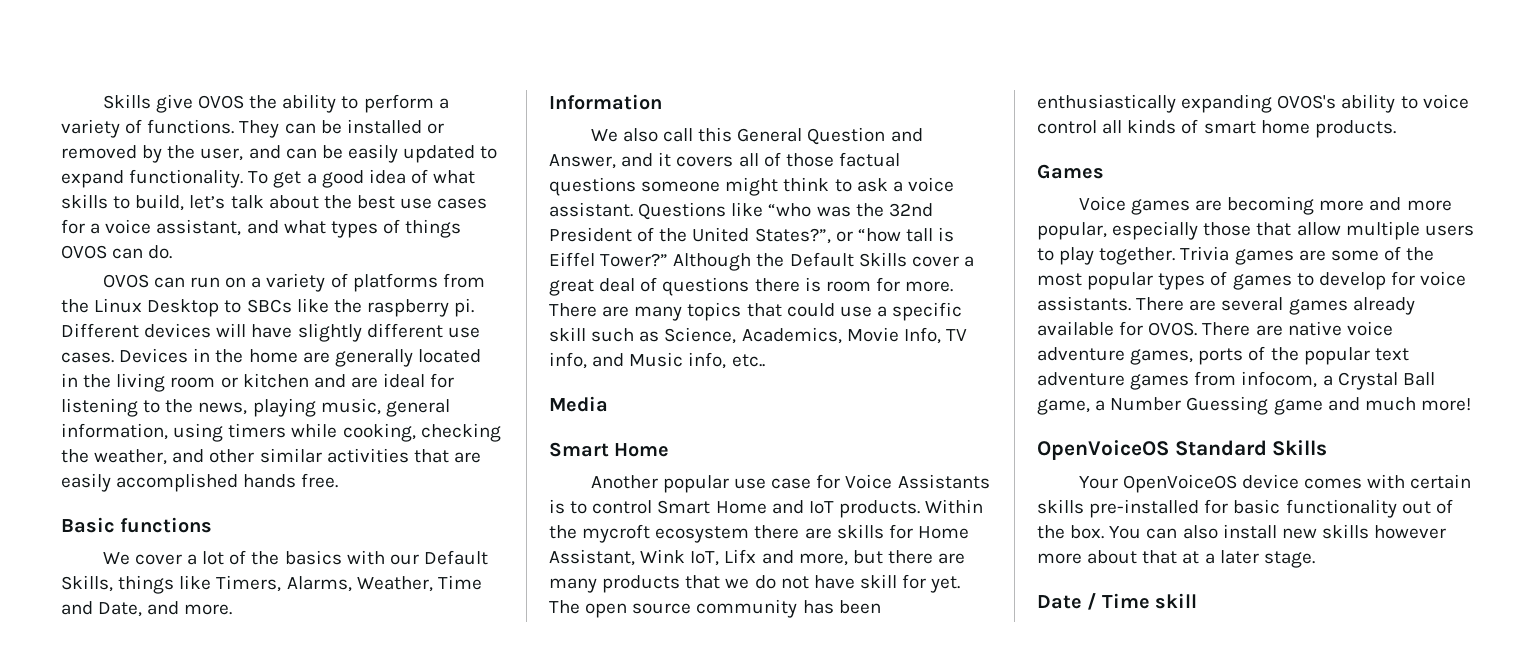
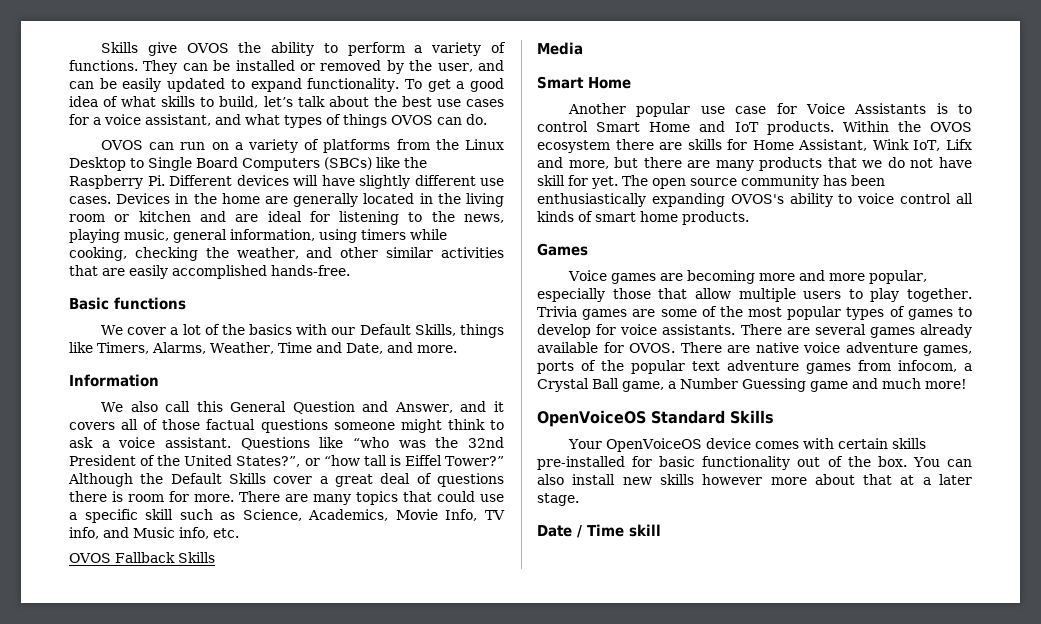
- OVOS can run on a variety of platforms from the Linux Desktop to SBCs like the raspberry pi. Different devices will have slightly different use cases.
+ OVOS can run on a variety of platforms from the Linux Desktop to Single Board Computers (SBCs) like the Raspberry Pi. Different devices will have slightly different use cases.
- Devices in the home are generally located in the living room or kitchen and are ideal for listening to the news, playing music, general information, using timers while cooking, checking the weather, and other similar activities that are easily accomplished hands free.
+ Devices in the home are generally located in the living room or kitchen and are ideal for listening to the news, playing music, general information, using timers while cooking, checking the weather, and other similar activities that are easily accomplished hands-free.
- There are many topics that could use a specific skill such as Science, Academics, Movie Info, TV info, and Music info, etc..
+ There are many topics that could use a specific skill such as Science, Academics, Movie Info, TV info, and Music info, etc.
+ OVOS Fallback Skills
- Within the mycroft ecosystem there are skills for Home Assistant, Wink IoT, Lifx and more, but there are many products that we do not have skill for yet.
+ Within the OVOS ecosystem there are skills for Home Assistant, Wink IoT, Lifx and more, but there are many products that we do not have skill for yet.

